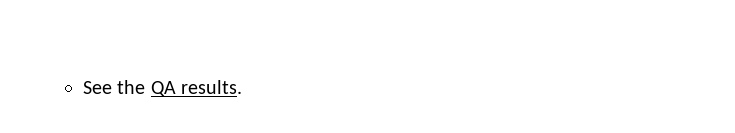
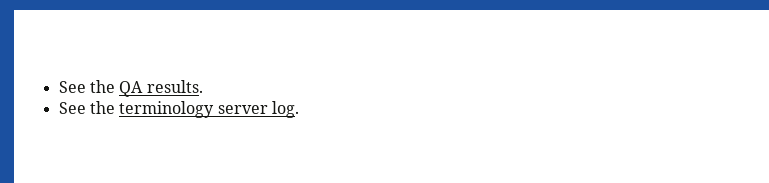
+ See the terminology server log.

